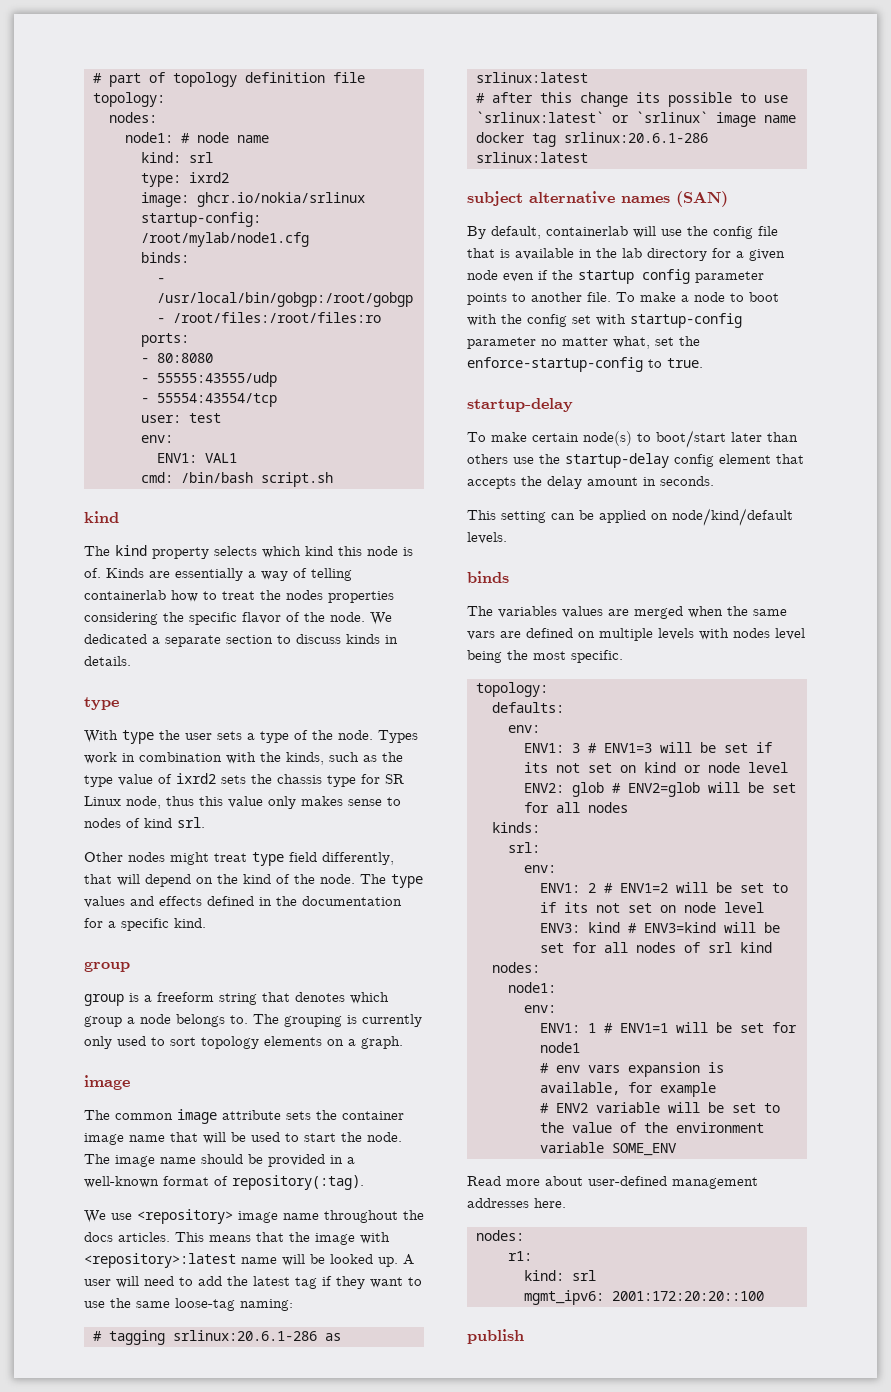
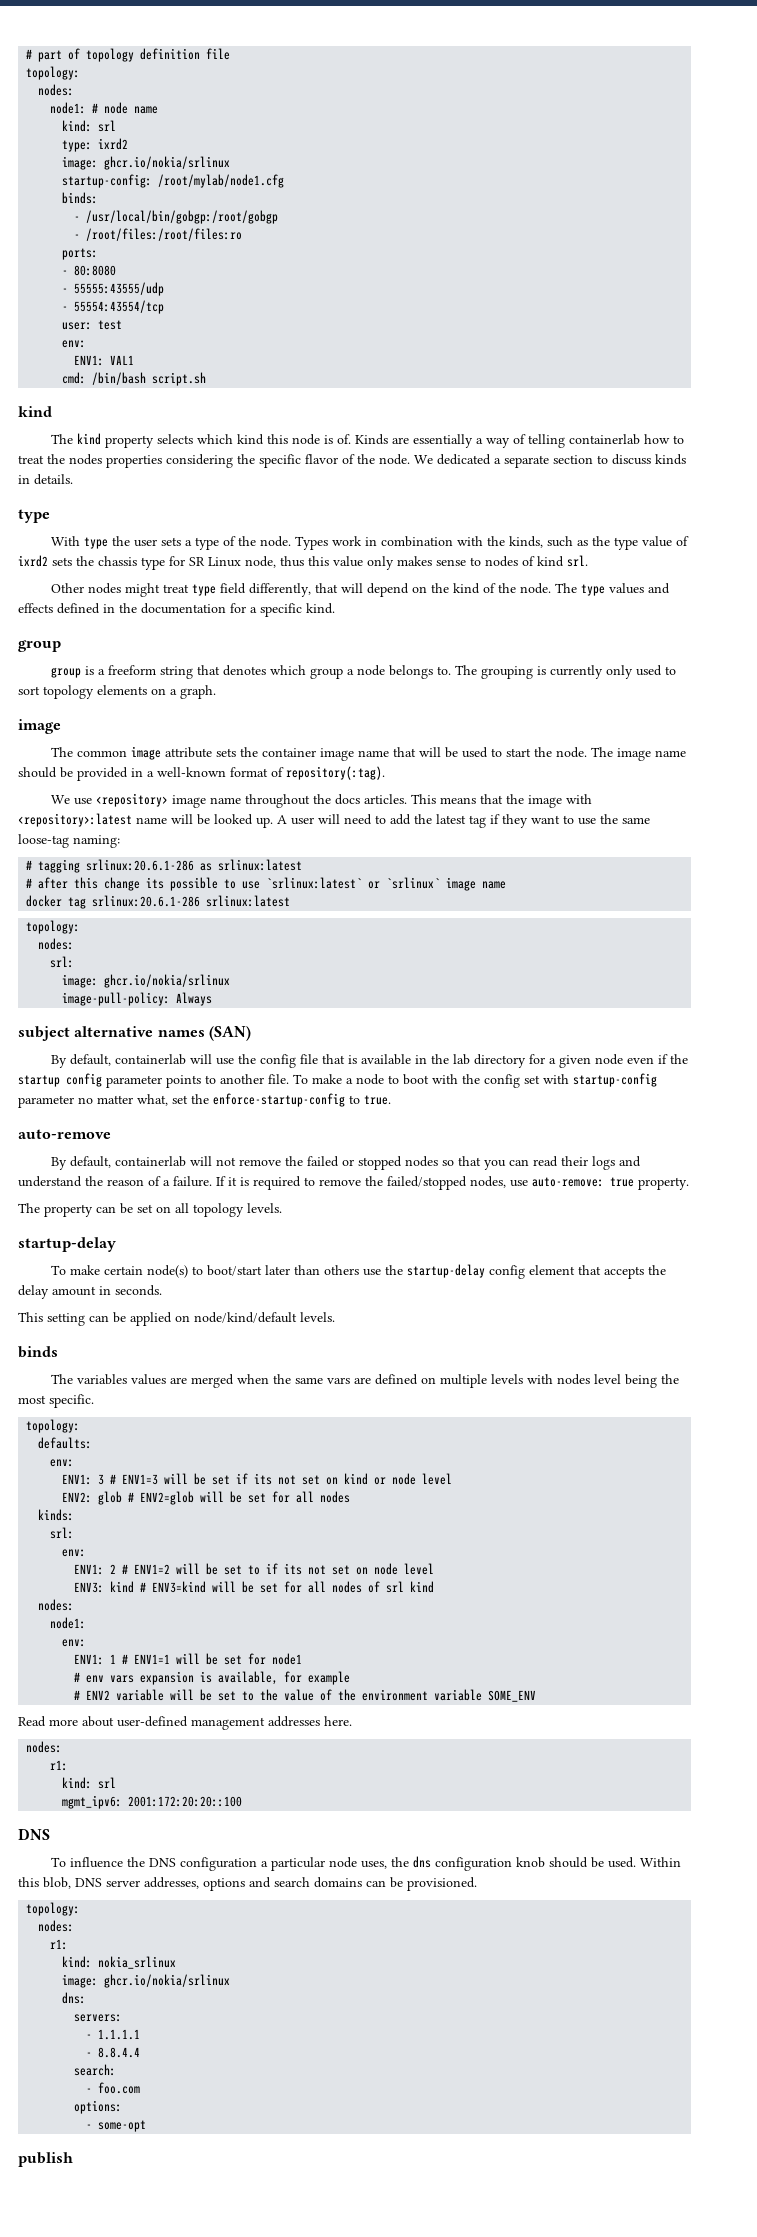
  docker tag srlinux:20.6.1-286 srlinux:latest
+ topology:
+ nodes:
+ srl:
+ image: ghcr.io/nokia/srlinux
+ image-pull-policy: Always
+ auto-remove
+ By default, containerlab will not remove the failed or stopped nodes so that you can read their logs and understand the reason of a failure. If it is required to remove the failed/stopped nodes, use auto-remove: true property.
+ The property can be set on all topology levels.
  mgmt_ipv6: 2001:172:20:20::100
+ DNS
+ To influence the DNS configuration a particular node uses, the dns configuration knob should be used. Within this blob, DNS server addresses, options and search domains can be provisioned.
+ topology:
+ nodes:
+ r1:
+ kind: nokia_srlinux
+ image: ghcr.io/nokia/srlinux
+ dns:
+ servers:
+ - 1.1.1.1
+ - 8.8.4.4
+ search:
+ - foo.com
+ options:
+ - some-opt

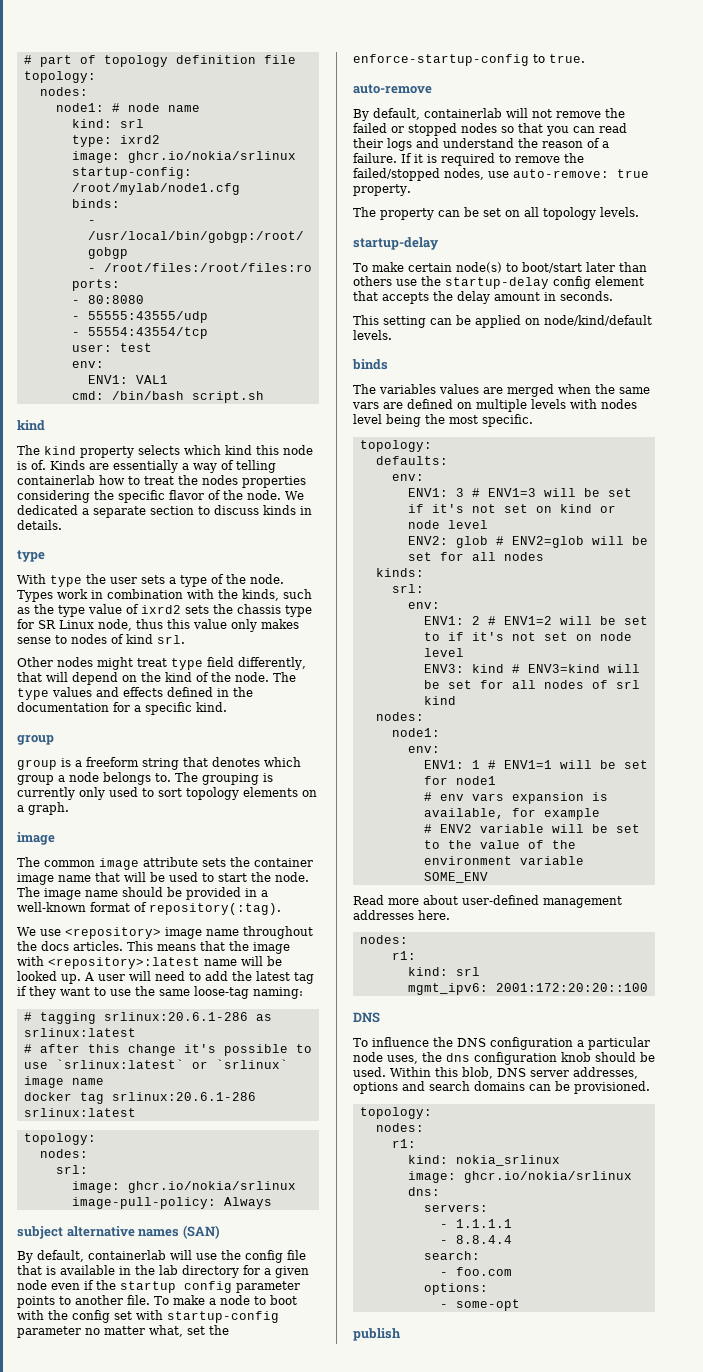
- # after this change its possible to use `srlinux:latest` or `srlinux` image name
+ # after this change it's possible to use `srlinux:latest` or `srlinux` image name
- ENV1: 3 # ENV1=3 will be set if its not set on kind or node level
+ ENV1: 3 # ENV1=3 will be set if it's not set on kind or node level
- ENV1: 2 # ENV1=2 will be set to if its not set on node level
+ ENV1: 2 # ENV1=2 will be set to if it's not set on node level

